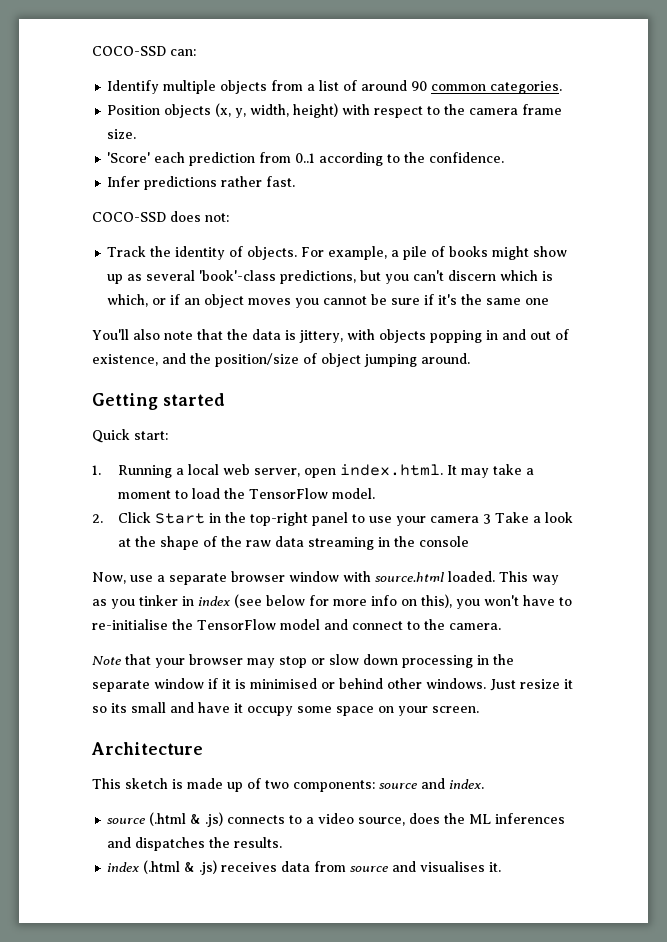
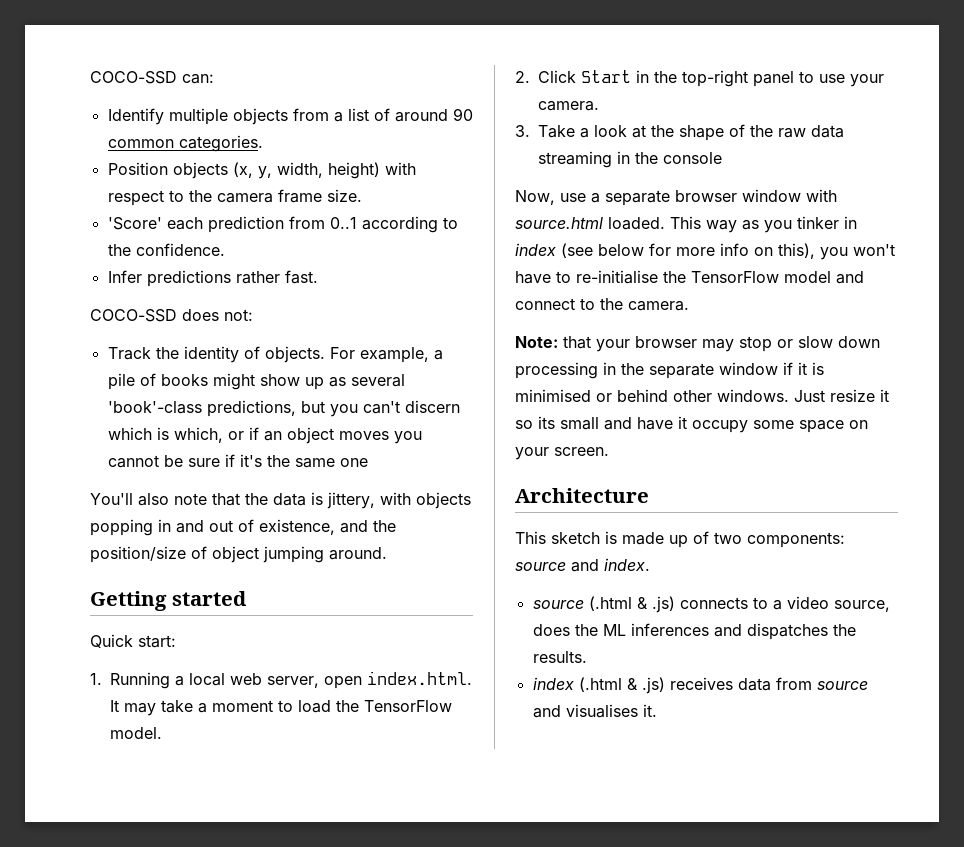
- 2. Click Start in the top-right panel to use your camera 3 Take a look at the shape of the raw data streaming in the console
+ 2. Click Start in the top-right panel to use your camera.
+ 3. Take a look at the shape of the raw data streaming in the console
- Note that your browser may stop or slow down processing in the separate window if it is minimised or behind other windows.
+ Note: that your browser may stop or slow down processing in the separate window if it is minimised or behind other windows.

